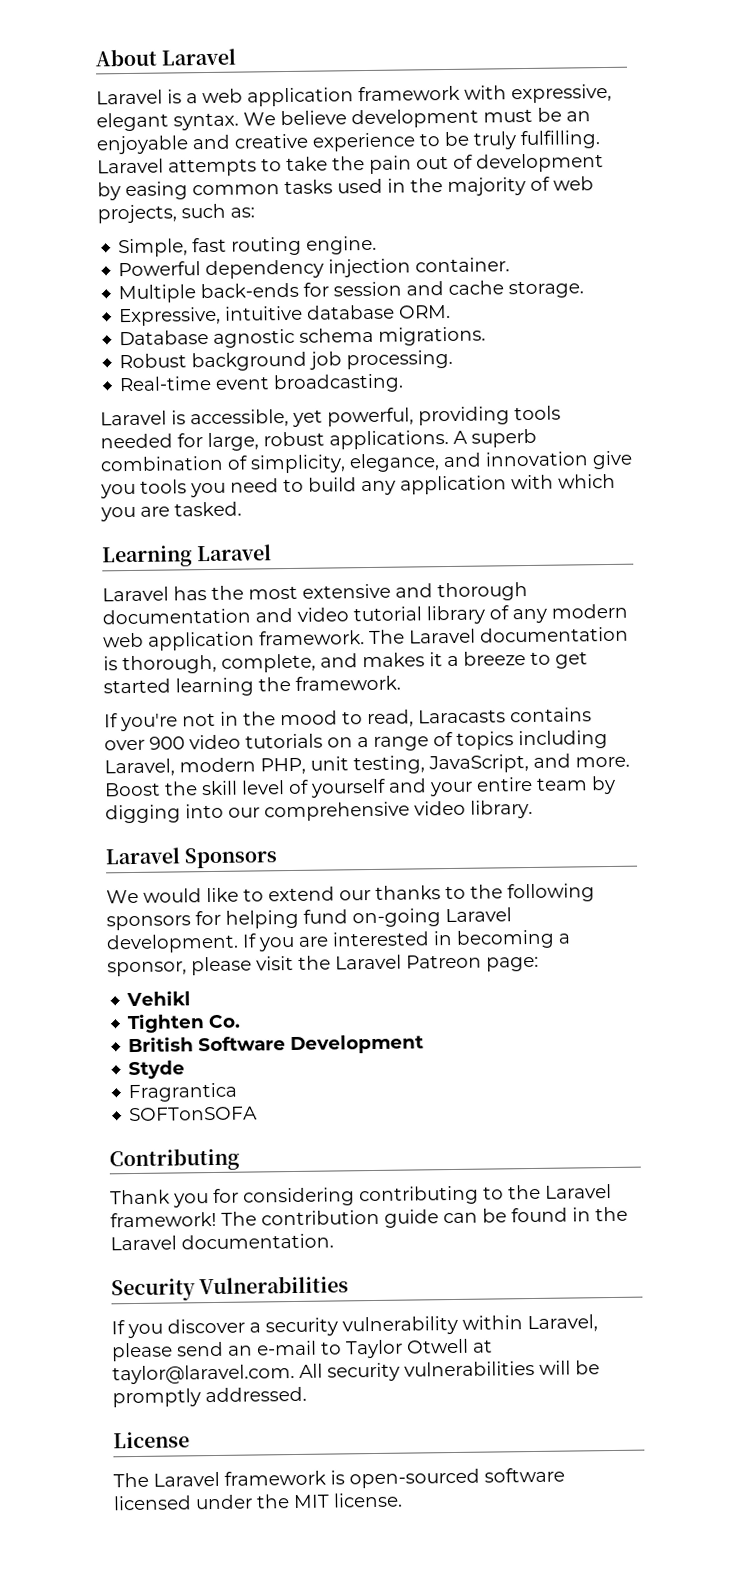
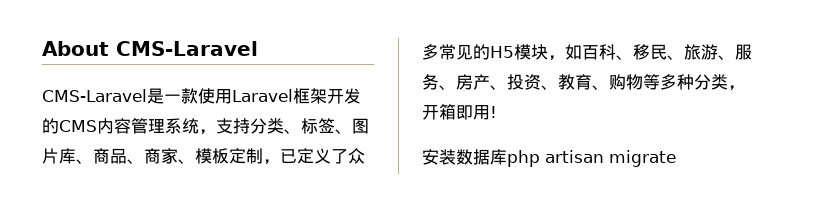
- About Laravel
- Laravel is a web application framework with expressive, elegant syntax. We believe development must be an enjoyable and creative experience to be truly fulfilling. Laravel attempts to take the pain out of development by easing common tasks used in the majority of web projects, such as:
- Simple, fast routing engine.
- Powerful dependency injection container.
- Multiple back-ends for session and cache storage.
- Expressive, intuitive database ORM.
- Database agnostic schema migrations.
- Robust background job processing.
- Real-time event broadcasting.
- Laravel is accessible, yet powerful, providing tools needed for large, robust applications. A superb combination of simplicity, elegance, and innovation give you tools you need to build any application with which you are tasked.
- Learning Laravel
- Laravel has the most extensive and thorough documentation and video tutorial library of any modern web application framework. The Laravel documentation is thorough, complete, and makes it a breeze to get started learning the framework.
- If you're not in the mood to read, Laracasts contains over 900 video tutorials on a range of topics including Laravel, modern PHP, unit testing, JavaScript, and more. Boost the skill level of yourself and your entire team by digging into our comprehensive video library.
- Laravel Sponsors
- We would like to extend our thanks to the following sponsors for helping fund on-going Laravel development. If you are interested in becoming a sponsor, please visit the Laravel Patreon page:
- Vehikl
- Tighten Co.
- British Software Development
- Styde
- Fragrantica
- SOFTonSOFA
- Contributing
- Thank you for considering contributing to the Laravel framework! The contribution guide can be found in the Laravel documentation.
- Security Vulnerabilities
- If you discover a security vulnerability within Laravel, please send an e-mail to Taylor Otwell at taylor@laravel.com. All security vulnerabilities will be promptly addressed.
- License
- The Laravel framework is open-sourced software licensed under the MIT license.
+ About CMS-Laravel
+ CMS-Laravel是一款使用Laravel框架开发的CMS内容管理系统，支持分类、标签、图片库、商品、商家、模板定制，已定义了众多常见的H5模块，如百科、移民、旅游、服务、房产、投资、教育、购物等多种分类，开箱即用!
+ 安装数据库php artisan migrate

